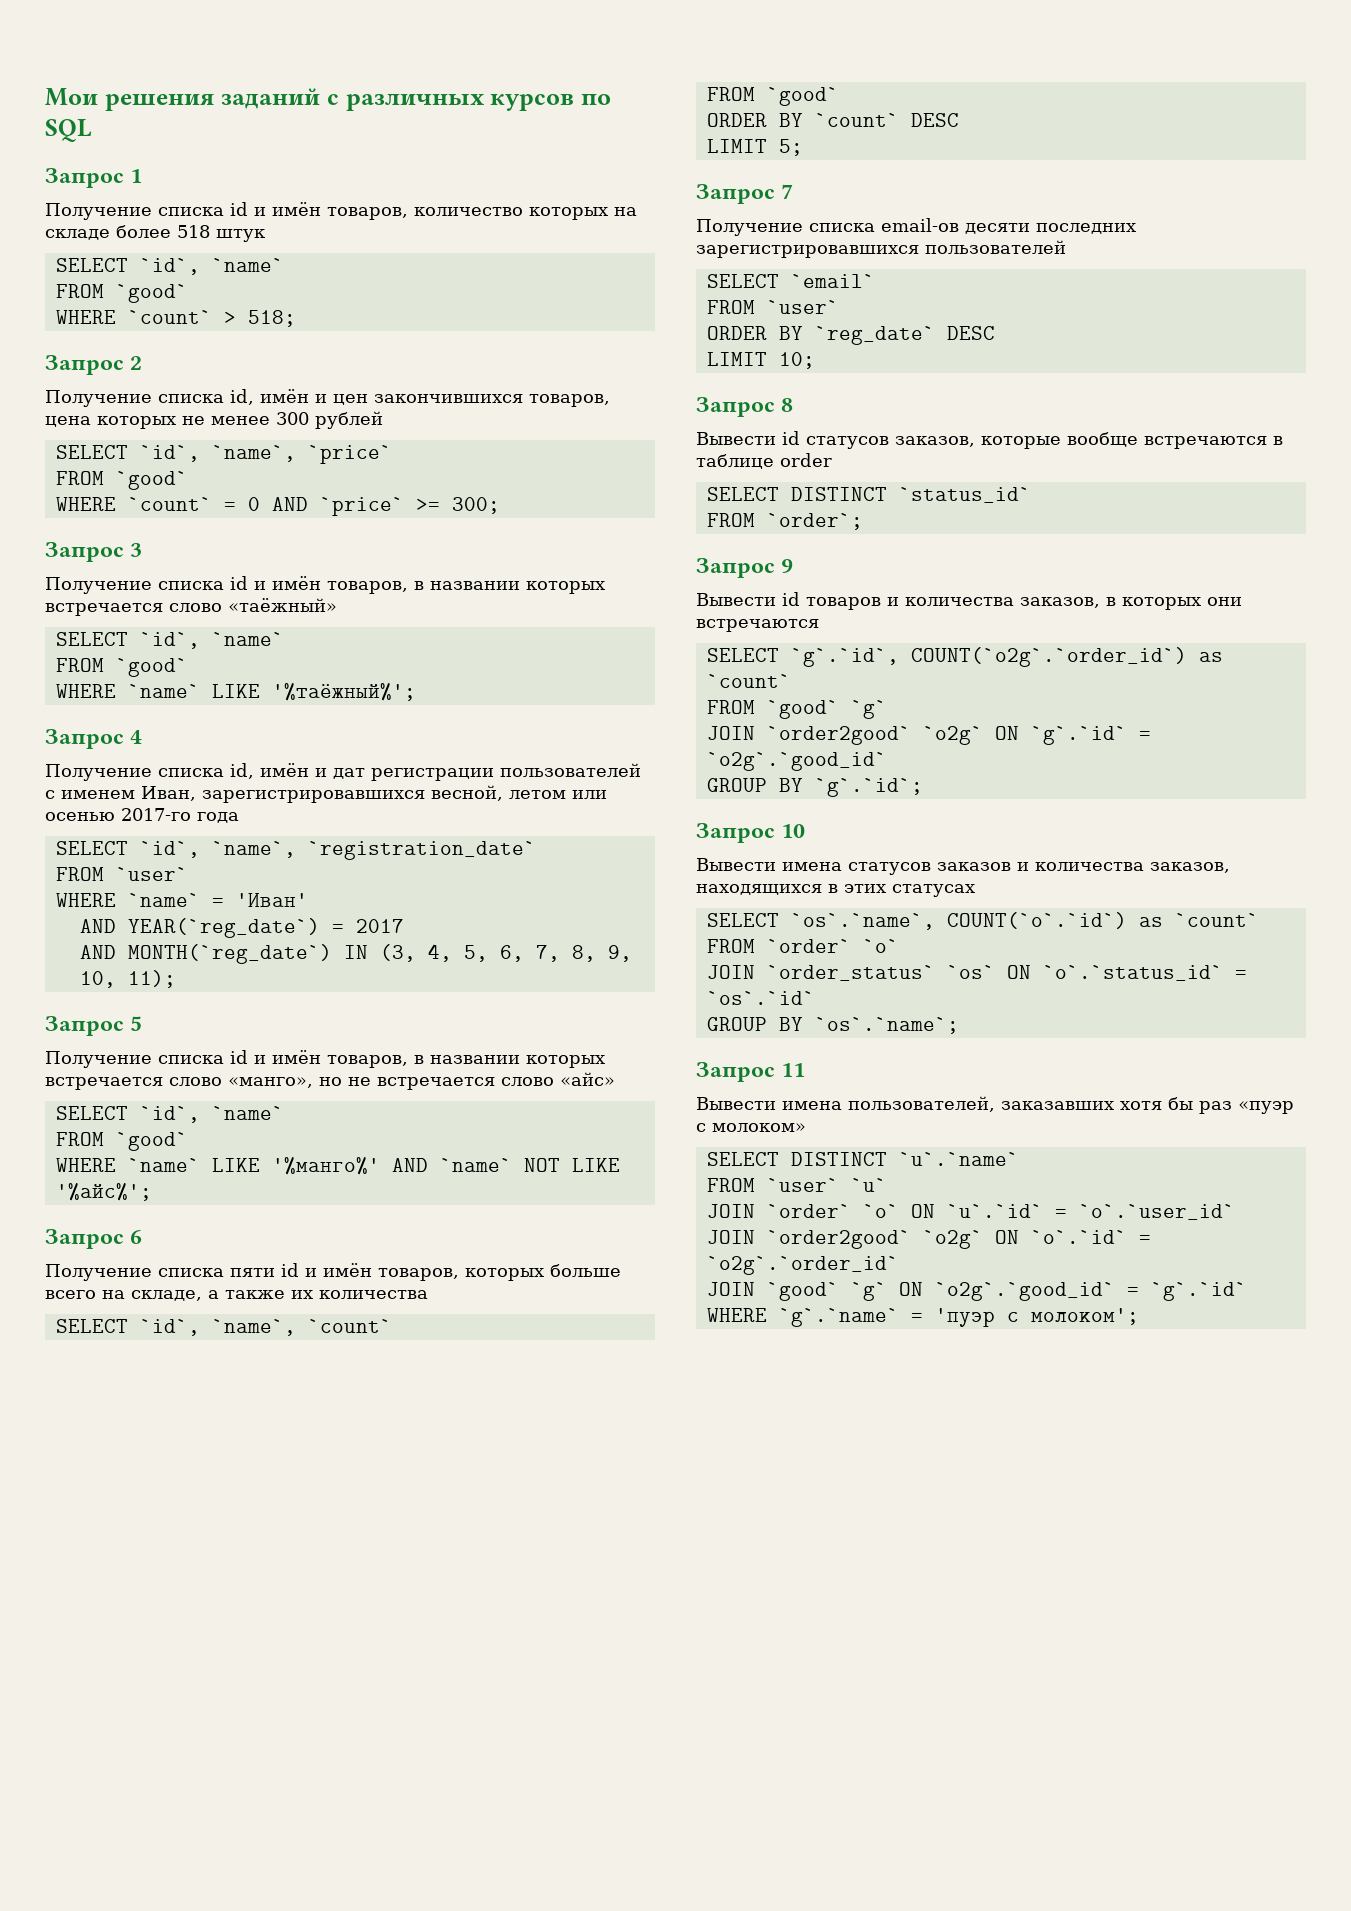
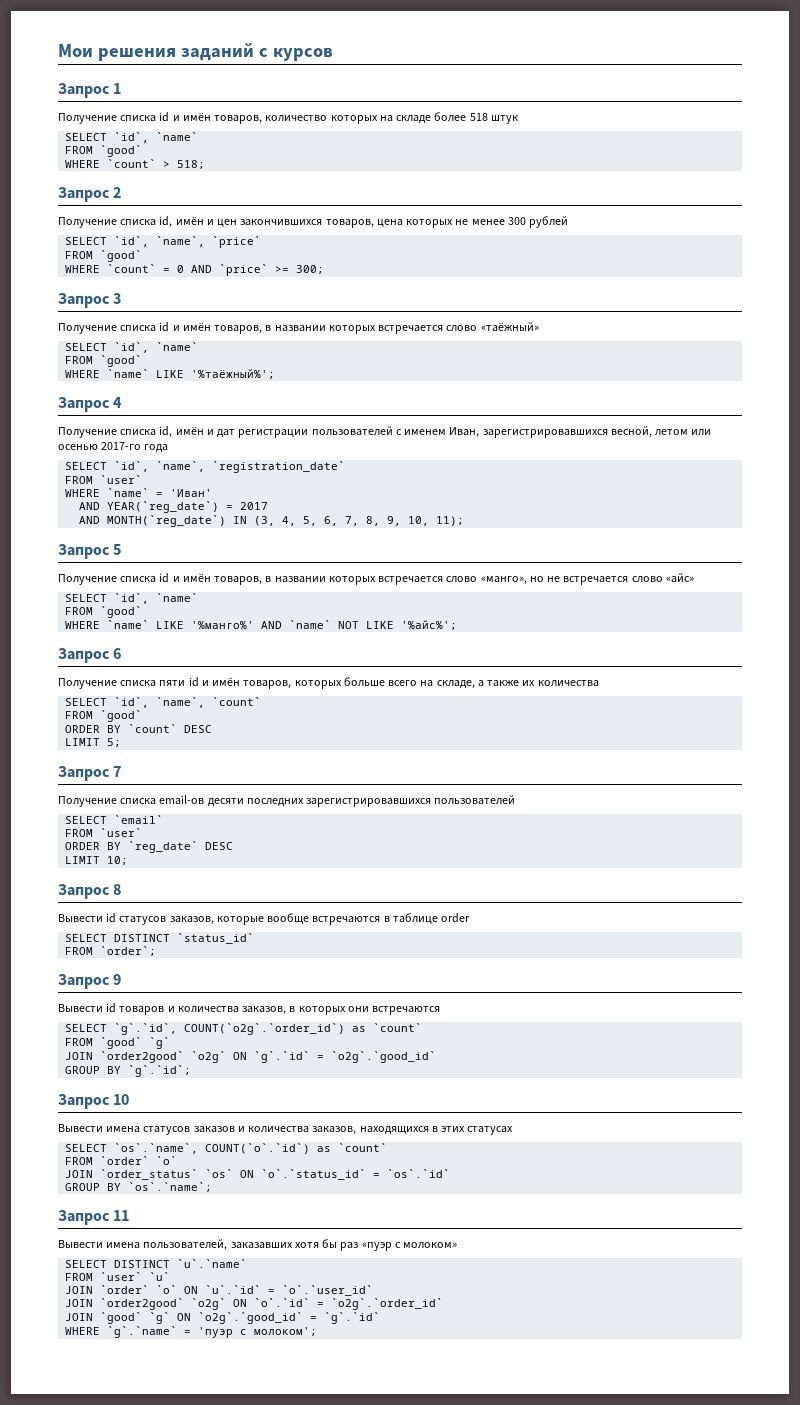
- Мои решения заданий с различных курсов по SQL
+ Мои решения заданий с курсов

